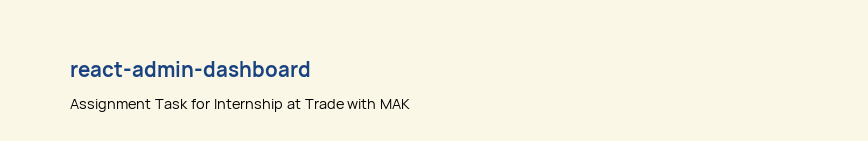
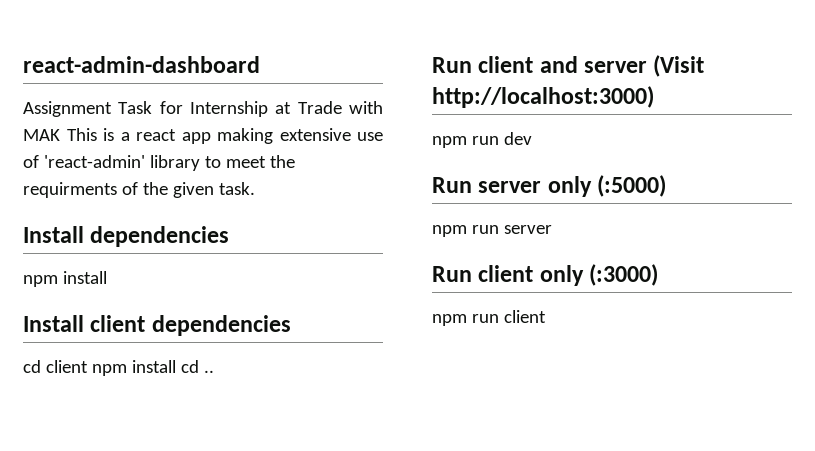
- Assignment Task for Internship at Trade with MAK
+ Assignment Task for Internship at Trade with MAK This is a react app making extensive use of 'react-admin' library to meet the requirments of the given task.
+ Install dependencies
+ npm install
+ Install client dependencies
+ cd client npm install cd ..
+ Run client and server (Visit http://localhost:3000)
+ npm run dev
+ Run server only (:5000)
+ npm run server
+ Run client only (:3000)
+ npm run client

